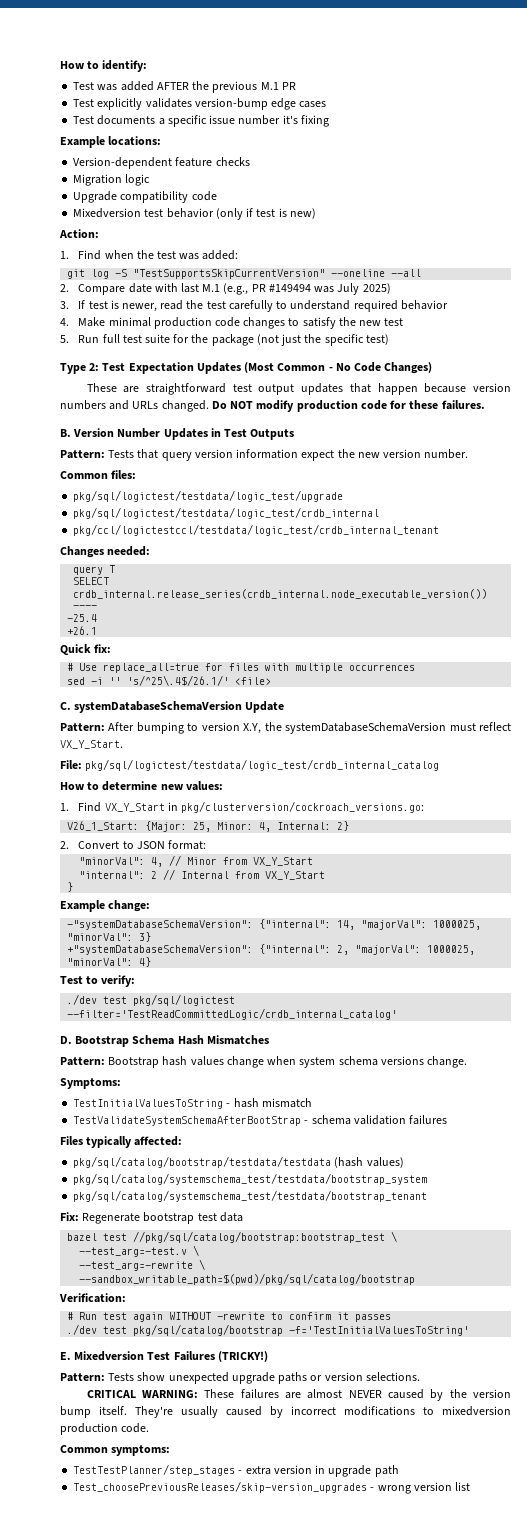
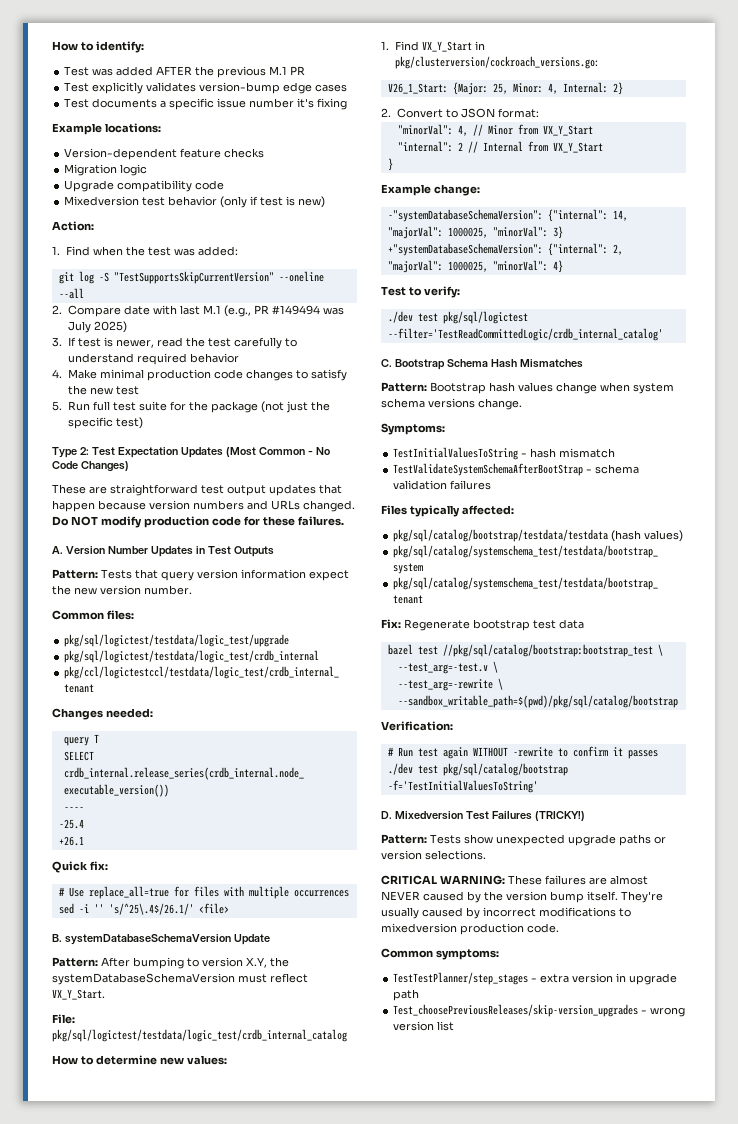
- B. Version Number Updates in Test Outputs
+ A. Version Number Updates in Test Outputs
- C. systemDatabaseSchemaVersion Update
+ B. systemDatabaseSchemaVersion Update
- D. Bootstrap Schema Hash Mismatches
+ C. Bootstrap Schema Hash Mismatches
- E. Mixedversion Test Failures (TRICKY!)
+ D. Mixedversion Test Failures (TRICKY!)

